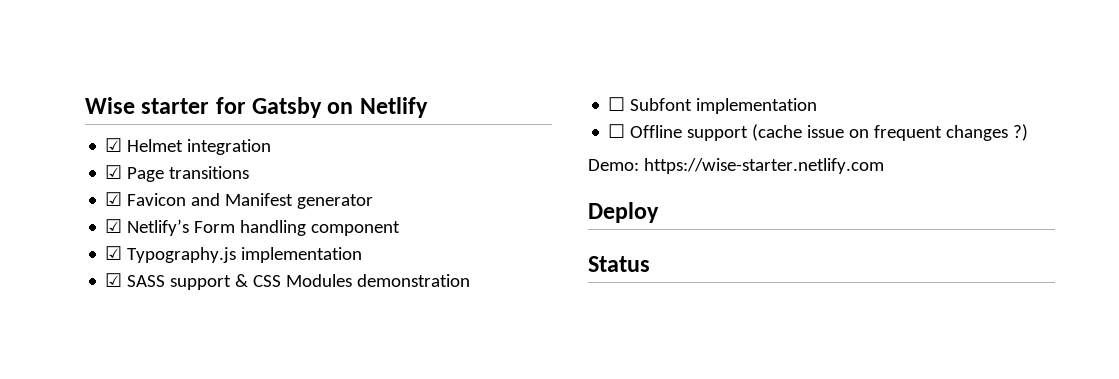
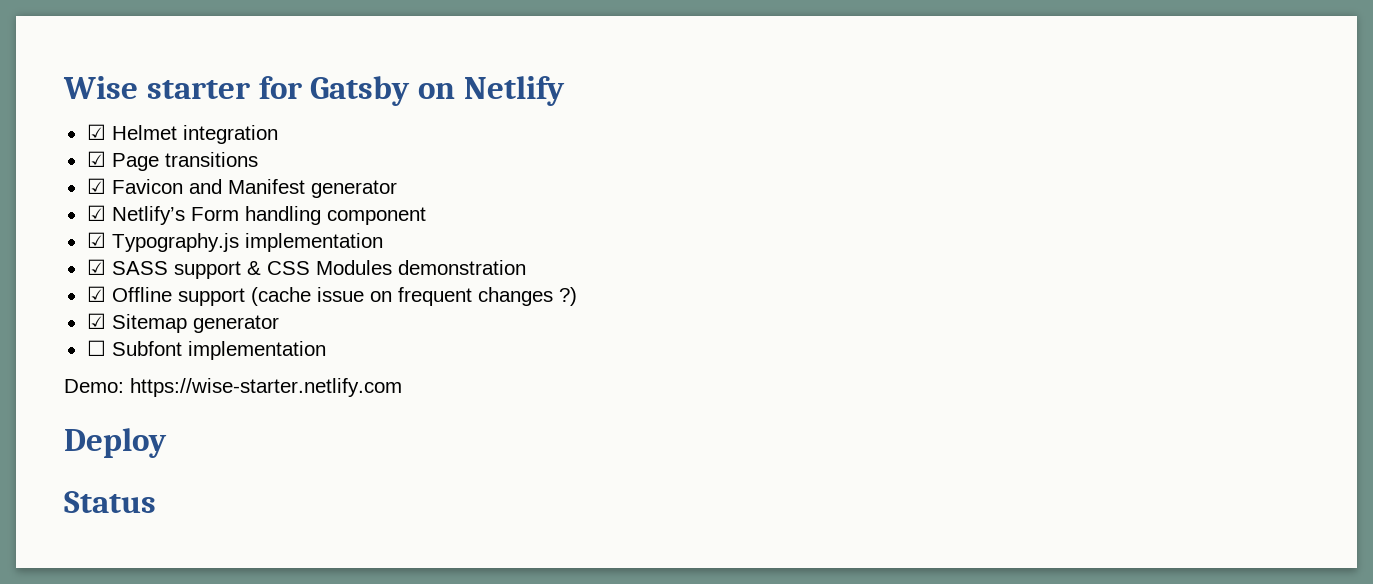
- ☐ Subfont implementation
- ☐ Offline support (cache issue on frequent changes ?)
+ ☑ Offline support (cache issue on frequent changes ?)
+ ☑ Sitemap generator
+ ☐ Subfont implementation

